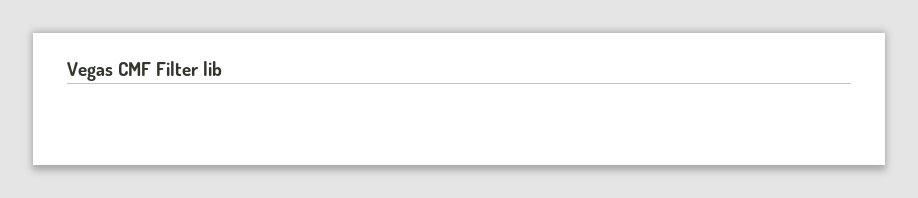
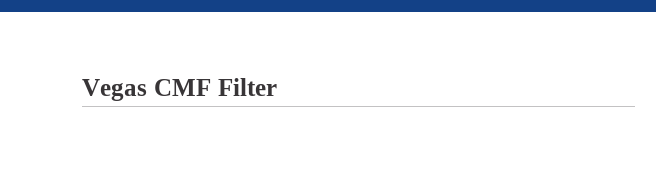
- Vegas CMF Filter lib
+ Vegas CMF Filter

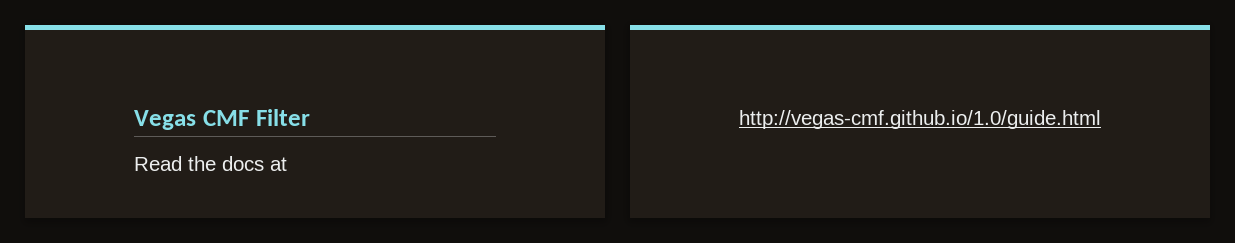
+ Read the docs at http://vegas-cmf.github.io/1.0/guide.html

